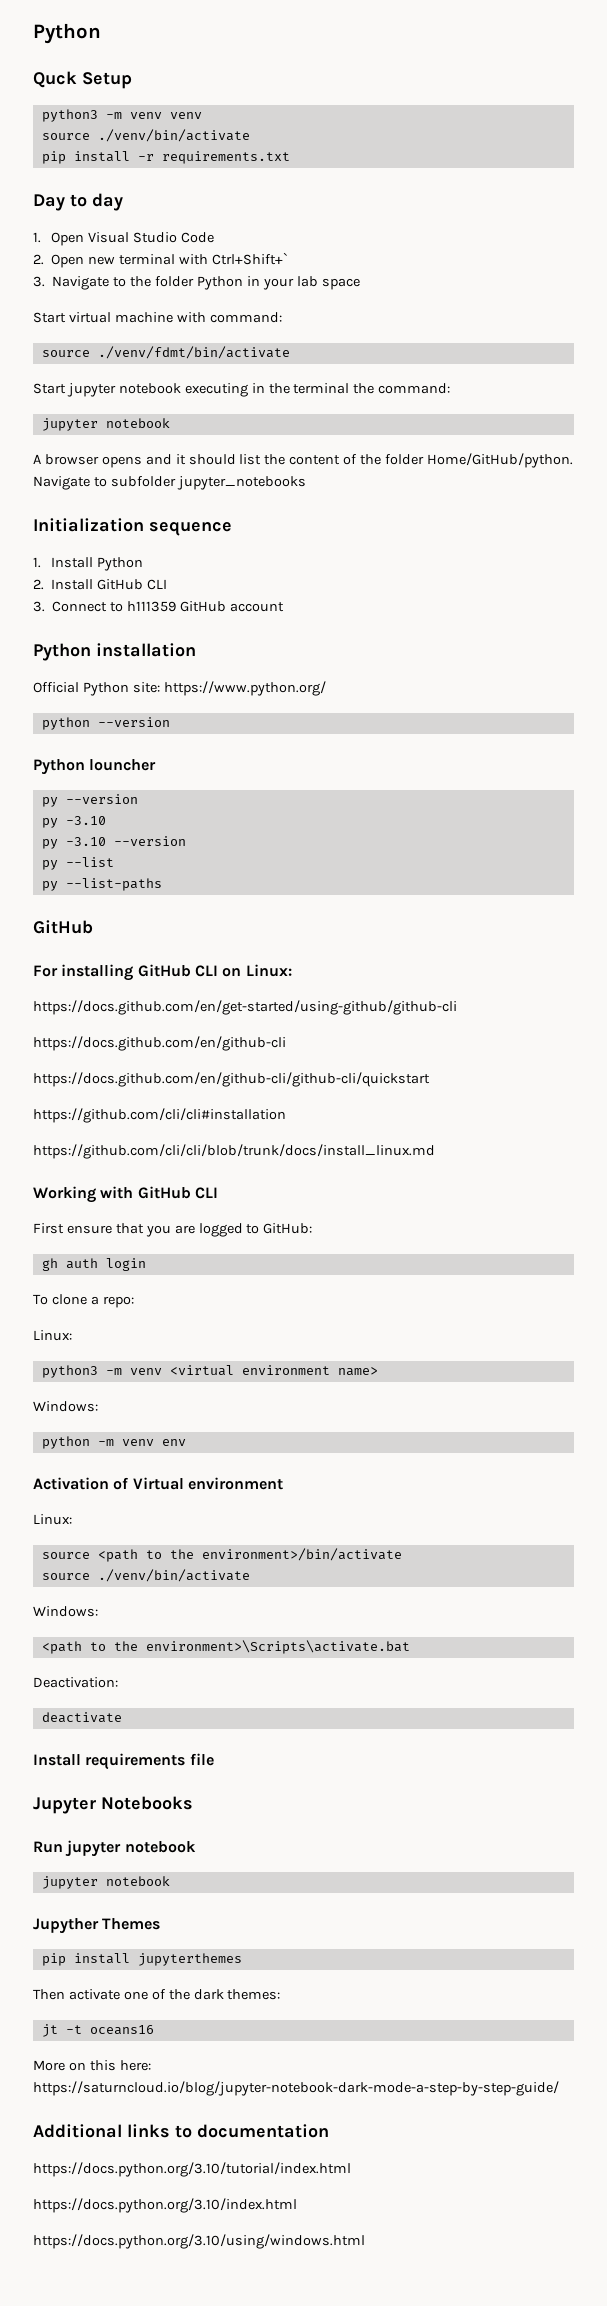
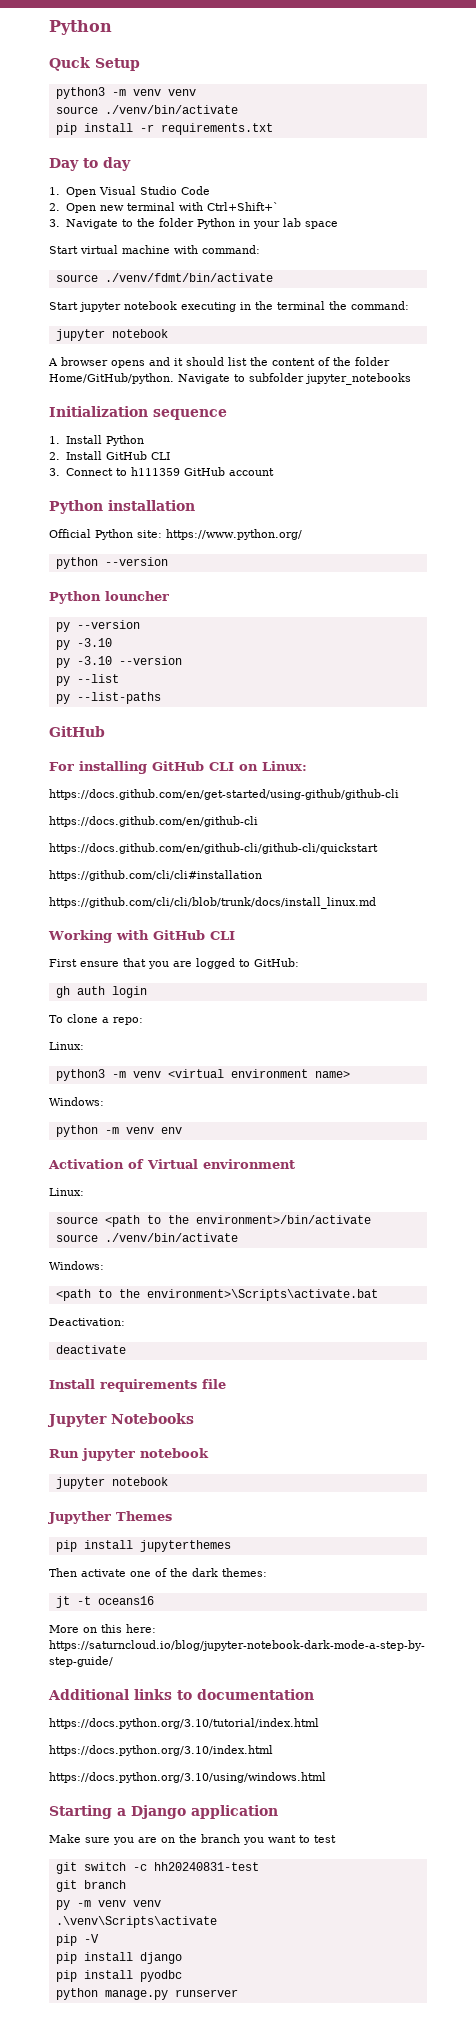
+ Starting a Django application
+ Make sure you are on the branch you want to test
+ git switch -c hh20240831-test
+ git branch
+ py -m venv venv
+ .\venv\Scripts\activate
+ pip -V
+ pip install django
+ pip install pyodbc
+ python manage.py runserver

